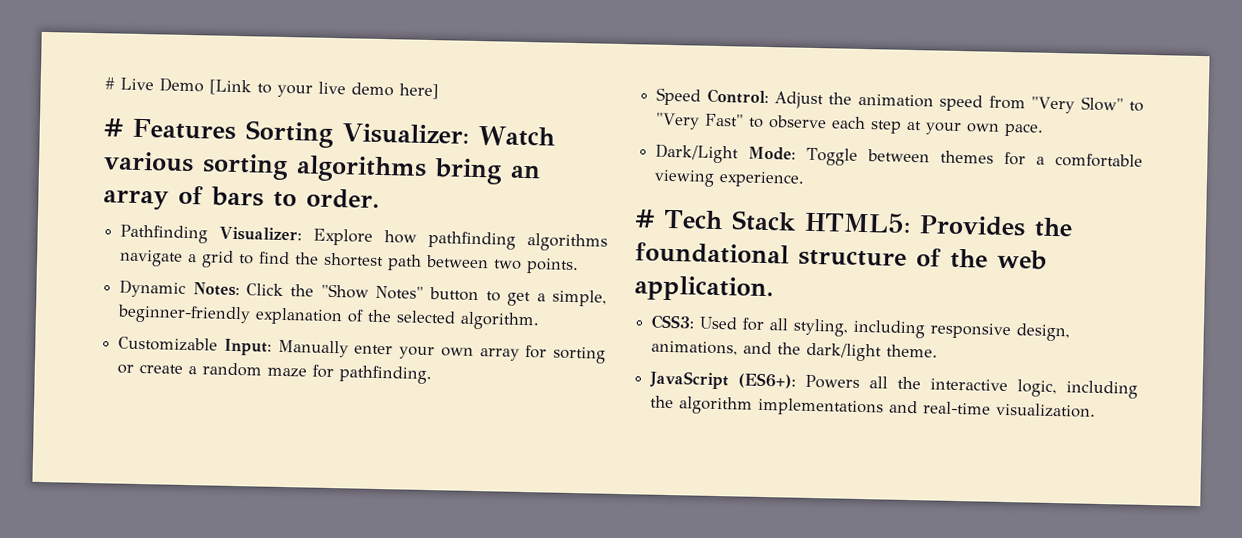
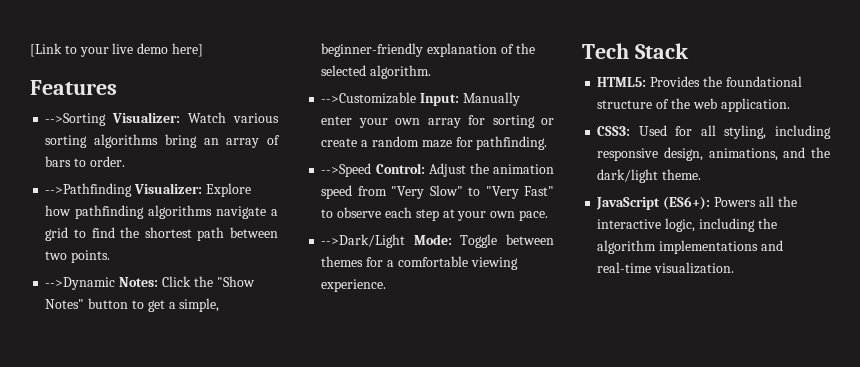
- # Live Demo [Link to your live demo here]
+ [Link to your live demo here]
- # Features Sorting Visualizer: Watch various sorting algorithms bring an array of bars to order.
+ Features
+ -->Sorting Visualizer: Watch various sorting algorithms bring an array of bars to order.
- Pathfinding Visualizer: Explore how pathfinding algorithms navigate a grid to find the shortest path between two points.
+ -->Pathfinding Visualizer: Explore how pathfinding algorithms navigate a grid to find the shortest path between two points.
- Dynamic Notes: Click the "Show Notes" button to get a simple, beginner-friendly explanation of the selected algorithm.
+ -->Dynamic Notes: Click the "Show Notes" button to get a simple, beginner-friendly explanation of the selected algorithm.
- Customizable Input: Manually enter your own array for sorting or create a random maze for pathfinding.
+ -->Customizable Input: Manually enter your own array for sorting or create a random maze for pathfinding.
- Speed Control: Adjust the animation speed from "Very Slow" to "Very Fast" to observe each step at your own pace.
+ -->Speed Control: Adjust the animation speed from "Very Slow" to "Very Fast" to observe each step at your own pace.
- Dark/Light Mode: Toggle between themes for a comfortable viewing experience.
+ -->Dark/Light Mode: Toggle between themes for a comfortable viewing experience.
- # Tech Stack HTML5: Provides the foundational structure of the web application.
+ Tech Stack
+ HTML5: Provides the foundational structure of the web application.

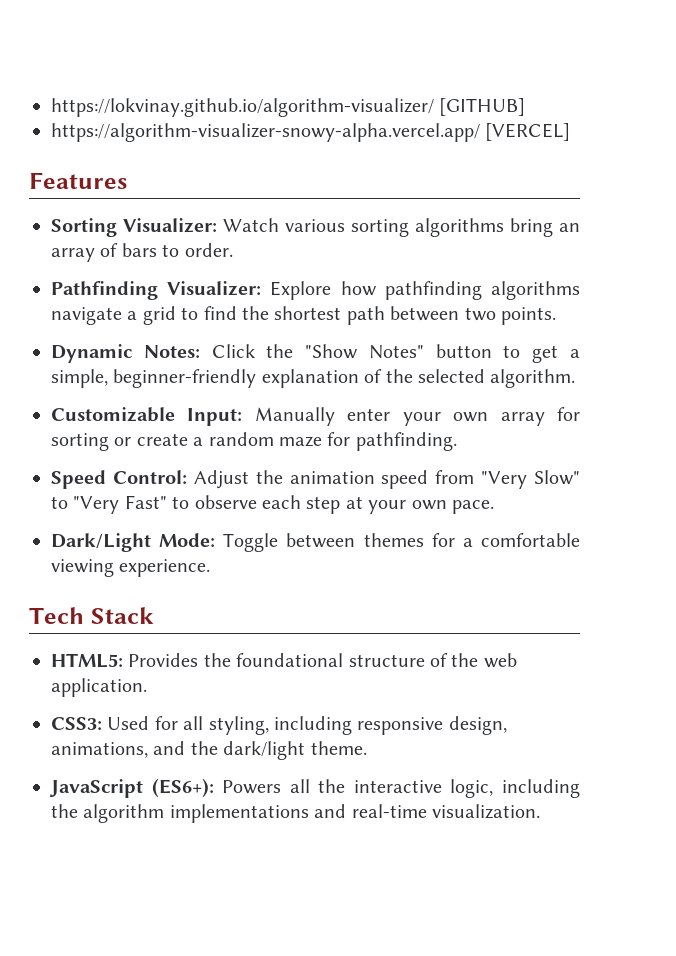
- [Link to your live demo here]
+ https://lokvinay.github.io/algorithm-visualizer/ [GITHUB]
+ https://algorithm-visualizer-snowy-alpha.vercel.app/ [VERCEL]
- -->Sorting Visualizer: Watch various sorting algorithms bring an array of bars to order.
+ Sorting Visualizer: Watch various sorting algorithms bring an array of bars to order.
- -->Pathfinding Visualizer: Explore how pathfinding algorithms navigate a grid to find the shortest path between two points.
+ Pathfinding Visualizer: Explore how pathfinding algorithms navigate a grid to find the shortest path between two points.
- -->Dynamic Notes: Click the "Show Notes" button to get a simple, beginner-friendly explanation of the selected algorithm.
+ Dynamic Notes: Click the "Show Notes" button to get a simple, beginner-friendly explanation of the selected algorithm.
- -->Customizable Input: Manually enter your own array for sorting or create a random maze for pathfinding.
+ Customizable Input: Manually enter your own array for sorting or create a random maze for pathfinding.
- -->Speed Control: Adjust the animation speed from "Very Slow" to "Very Fast" to observe each step at your own pace.
+ Speed Control: Adjust the animation speed from "Very Slow" to "Very Fast" to observe each step at your own pace.
- -->Dark/Light Mode: Toggle between themes for a comfortable viewing experience.
+ Dark/Light Mode: Toggle between themes for a comfortable viewing experience.

